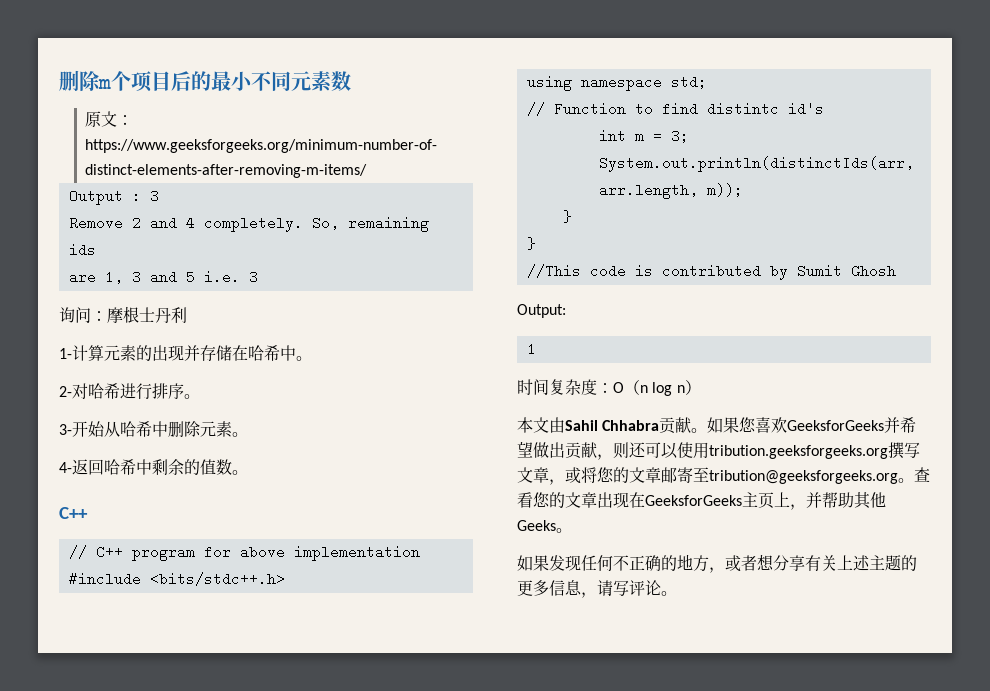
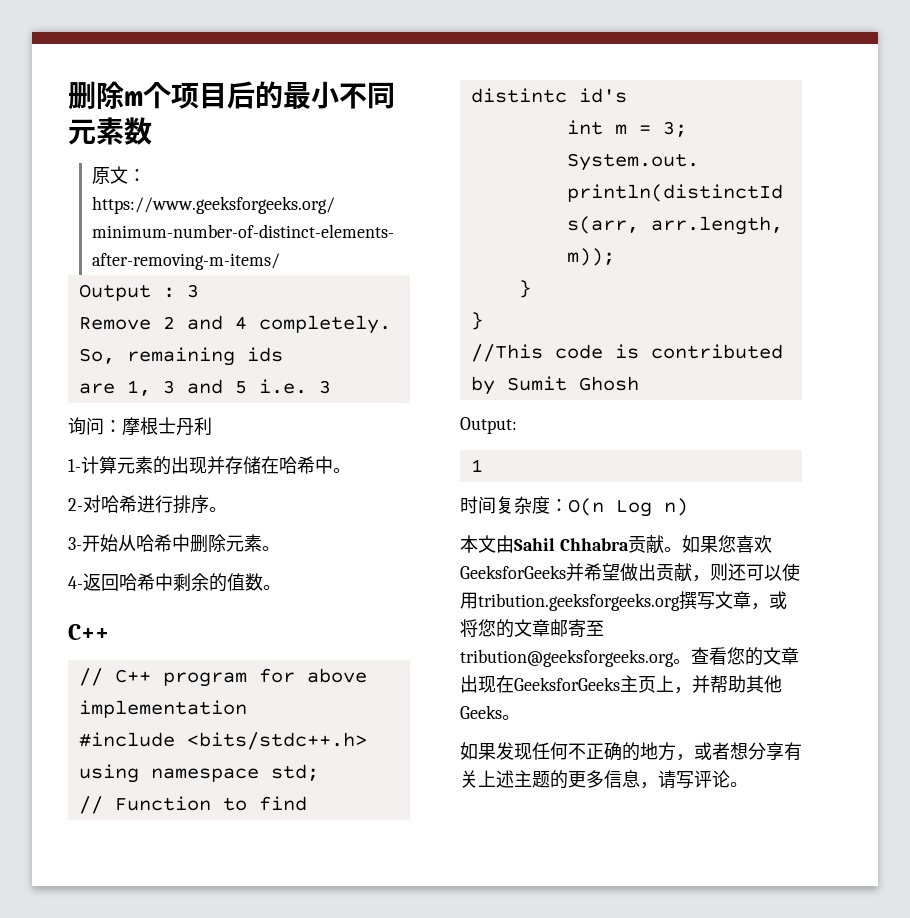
- 时间复杂度：O（n log n）
+ 时间复杂度：O(n Log n)

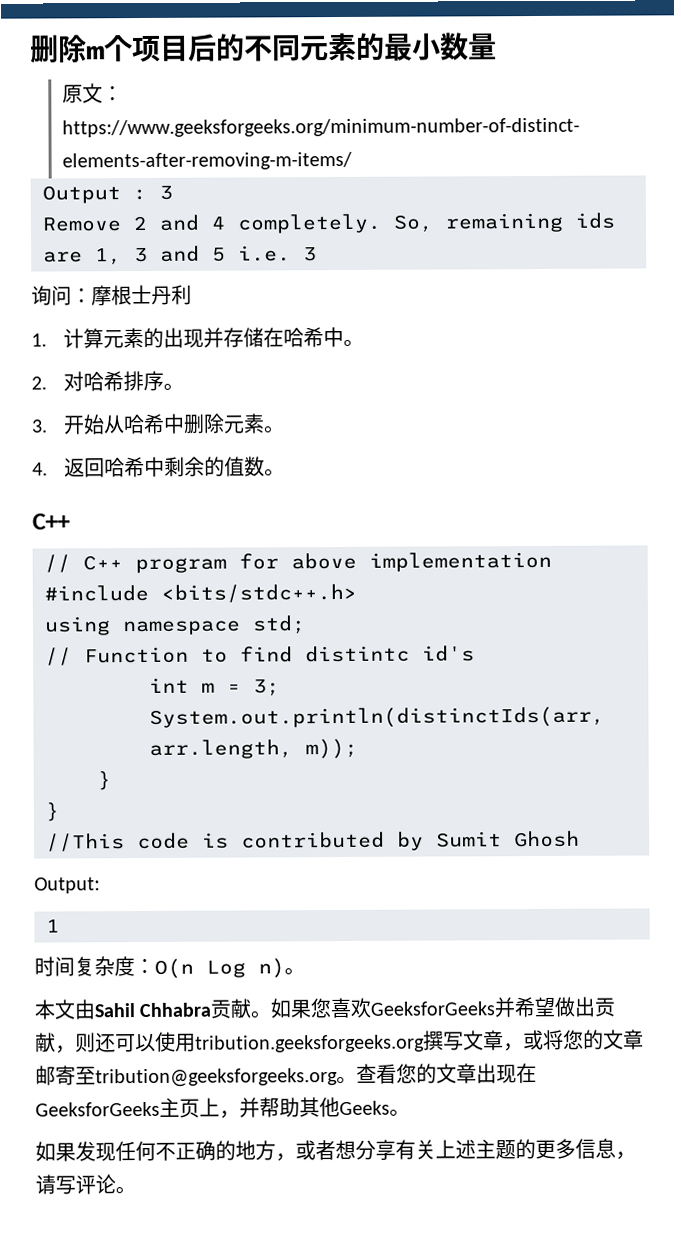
- 删除m个项目后的最小不同元素数
+ 删除m个项目后的不同元素的最小数量
- 1-计算元素的出现并存储在哈希中。
+ 1.计算元素的出现并存储在哈希中。
- 2-对哈希进行排序。
+ 2.对哈希排序。
- 3-开始从哈希中删除元素。
+ 3.开始从哈希中删除元素。
- 4-返回哈希中剩余的值数。
+ 4.返回哈希中剩余的值数。
- 时间复杂度：O(n Log n)
+ 时间复杂度：O(n Log n)。

